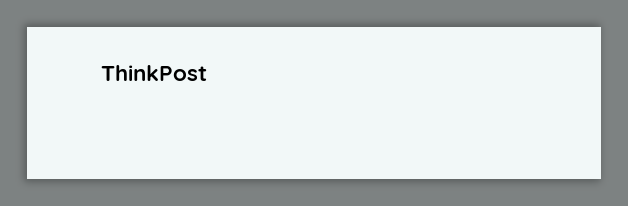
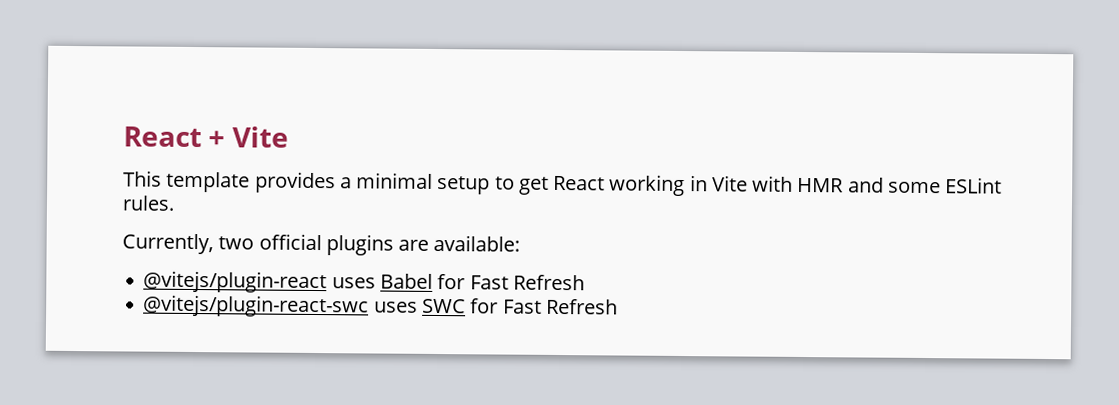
- ThinkPost
+ React + Vite
+ This template provides a minimal setup to get React working in Vite with HMR and some ESLint rules.
+ Currently, two official plugins are available:
+ @vitejs/plugin-react uses Babel for Fast Refresh
+ @vitejs/plugin-react-swc uses SWC for Fast Refresh

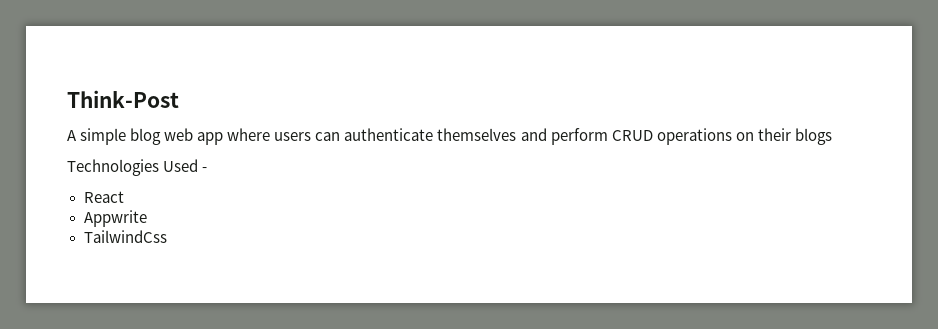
- React + Vite
- This template provides a minimal setup to get React working in Vite with HMR and some ESLint rules.
- Currently, two official plugins are available:
- @vitejs/plugin-react uses Babel for Fast Refresh
- @vitejs/plugin-react-swc uses SWC for Fast Refresh
+ Think-Post
+ A simple blog web app where users can authenticate themselves and perform CRUD operations on their blogs
+ Technologies Used -
+ React
+ Appwrite
+ TailwindCss

